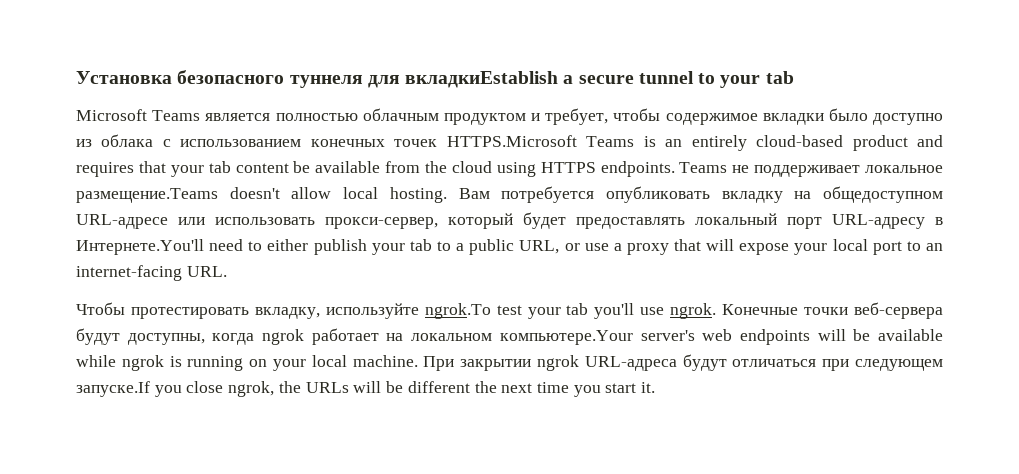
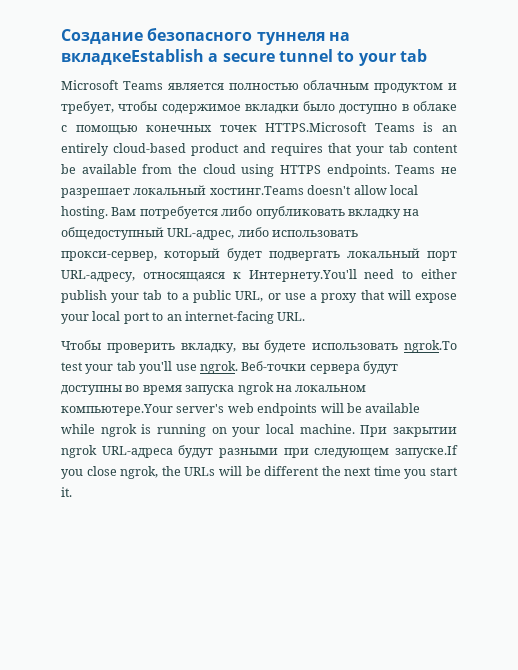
- Установка безопасного туннеля для вкладкиEstablish a secure tunnel to your tab
+ Создание безопасного туннеля на вкладкеEstablish a secure tunnel to your tab
- Microsoft Teams является полностью облачным продуктом и требует, чтобы содержимое вкладки было доступно из облака с использованием конечных точек HTTPS.Microsoft Teams is an entirely cloud-based product and requires that your tab content be available from the cloud using HTTPS endpoints.
+ Microsoft Teams является полностью облачным продуктом и требует, чтобы содержимое вкладки было доступно в облаке с помощью конечных точек HTTPS.Microsoft Teams is an entirely cloud-based product and requires that your tab content be available from the cloud using HTTPS endpoints.
- Teams не поддерживает локальное размещение.Teams doesn't allow local hosting.
+ Teams не разрешает локальный хостинг.Teams doesn't allow local hosting.
- Вам потребуется опубликовать вкладку на общедоступном URL-адресе или использовать прокси-сервер, который будет предоставлять локальный порт URL-адресу в Интернете.You'll need to either publish your tab to a public URL, or use a proxy that will expose your local port to an internet-facing URL.
+ Вам потребуется либо опубликовать вкладку на общедоступный URL-адрес, либо использовать прокси-сервер, который будет подвергать локальный порт URL-адресу, относящаяся к Интернету.You'll need to either publish your tab to a public URL, or use a proxy that will expose your local port to an internet-facing URL.
- Чтобы протестировать вкладку, используйте ngrok.To test your tab you'll use ngrok.
+ Чтобы проверить вкладку, вы будете использовать ngrok.To test your tab you'll use ngrok.
- Конечные точки веб-сервера будут доступны, когда ngrok работает на локальном компьютере.Your server's web endpoints will be available while ngrok is running on your local machine.
+ Веб-точки сервера будут доступны во время запуска ngrok на локальном компьютере.Your server's web endpoints will be available while ngrok is running on your local machine.
- При закрытии ngrok URL-адреса будут отличаться при следующем запуске.If you close ngrok, the URLs will be different the next time you start it.
+ При закрытии ngrok URL-адреса будут разными при следующем запуске.If you close ngrok, the URLs will be different the next time you start it.

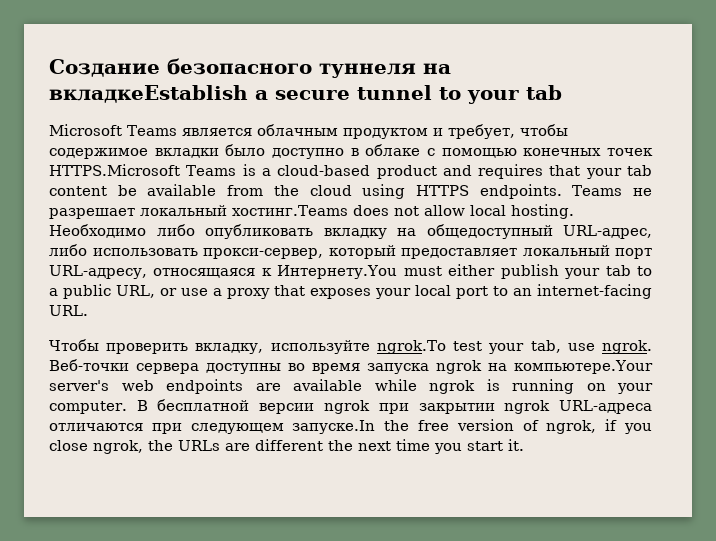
- Microsoft Teams является полностью облачным продуктом и требует, чтобы содержимое вкладки было доступно в облаке с помощью конечных точек HTTPS.Microsoft Teams is an entirely cloud-based product and requires that your tab content be available from the cloud using HTTPS endpoints.
+ Microsoft Teams является облачным продуктом и требует, чтобы содержимое вкладки было доступно в облаке с помощью конечных точек HTTPS.Microsoft Teams is a cloud-based product and requires that your tab content be available from the cloud using HTTPS endpoints.
- Teams не разрешает локальный хостинг.Teams doesn't allow local hosting.
+ Teams не разрешает локальный хостинг.Teams does not allow local hosting.
- Вам потребуется либо опубликовать вкладку на общедоступный URL-адрес, либо использовать прокси-сервер, который будет подвергать локальный порт URL-адресу, относящаяся к Интернету.You'll need to either publish your tab to a public URL, or use a proxy that will expose your local port to an internet-facing URL.
+ Необходимо либо опубликовать вкладку на общедоступный URL-адрес, либо использовать прокси-сервер, который предоставляет локальный порт URL-адресу, относящаяся к Интернету.You must either publish your tab to a public URL, or use a proxy that exposes your local port to an internet-facing URL.
- Чтобы проверить вкладку, вы будете использовать ngrok.To test your tab you'll use ngrok.
+ Чтобы проверить вкладку, используйте ngrok.To test your tab, use ngrok.
- Веб-точки сервера будут доступны во время запуска ngrok на локальном компьютере.Your server's web endpoints will be available while ngrok is running on your local machine. При закрытии ngrok URL-адреса будут разными при следующем запуске.If you close ngrok, the URLs will be different the next time you start it.
+ Веб-точки сервера доступны во время запуска ngrok на компьютере.Your server's web endpoints are available while ngrok is running on your computer. В бесплатной версии ngrok при закрытии ngrok URL-адреса отличаются при следующем запуске.In the free version of ngrok, if you close ngrok, the URLs are different the next time you start it.

